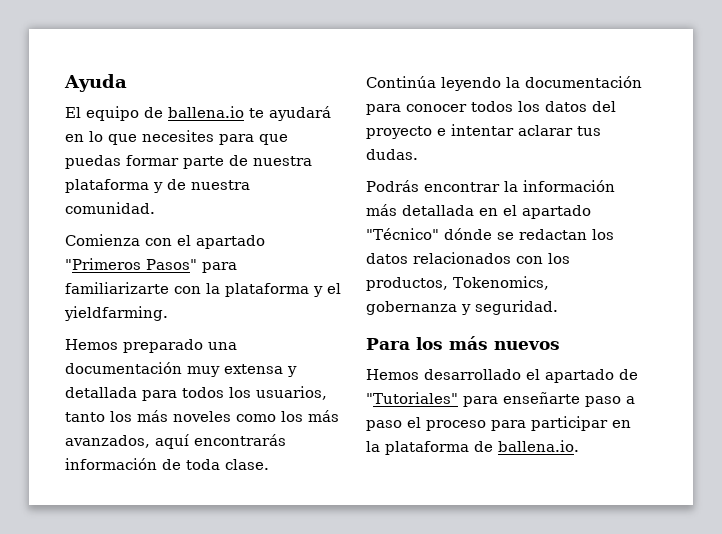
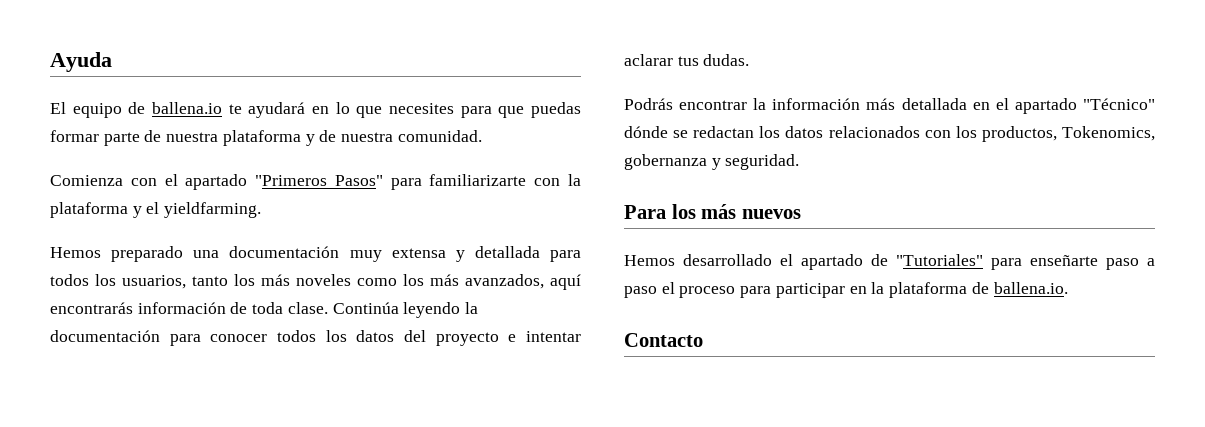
+ Contacto

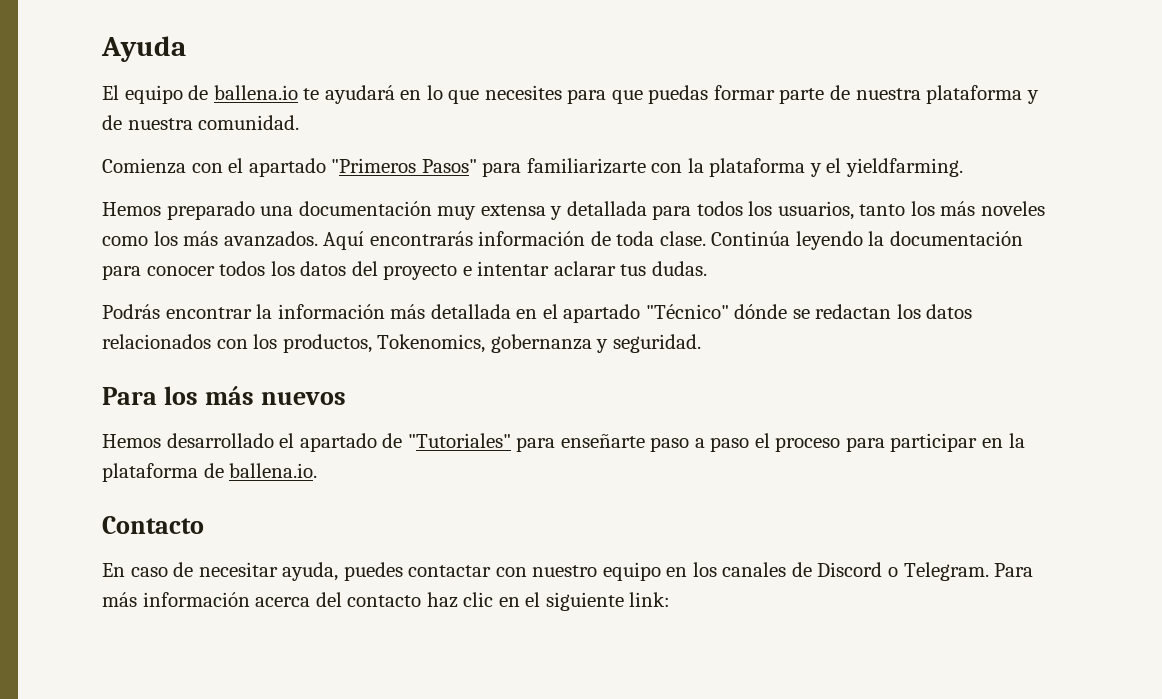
- Hemos preparado una documentación muy extensa y detallada para todos los usuarios, tanto los más noveles como los más avanzados, aquí encontrarás información de toda clase.
+ Hemos preparado una documentación muy extensa y detallada para todos los usuarios, tanto los más noveles como los más avanzados. Aquí encontrarás información de toda clase.
+ En caso de necesitar ayuda, puedes contactar con nuestro equipo en los canales de Discord o Telegram. Para más información acerca del contacto haz clic en el siguiente link:

